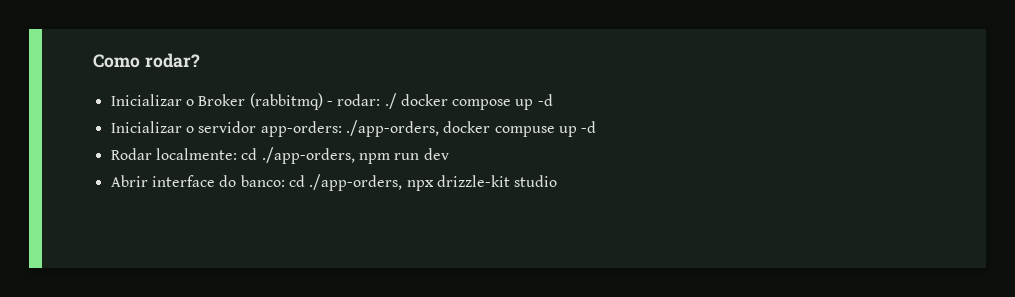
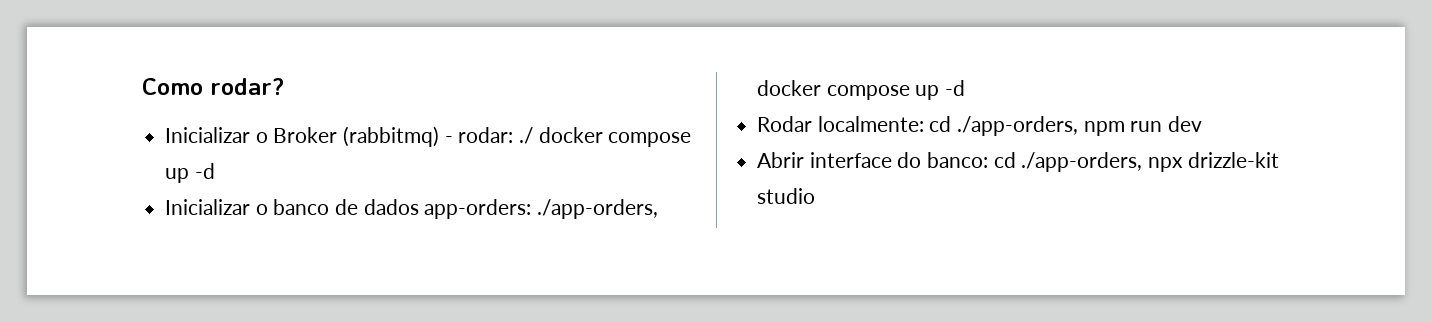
- Inicializar o servidor app-orders: ./app-orders, docker compuse up -d
+ Inicializar o banco de dados app-orders: ./app-orders, docker compose up -d

